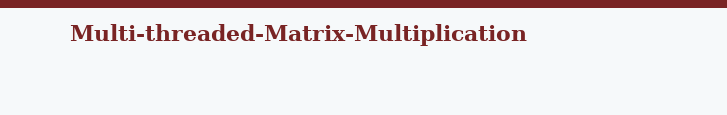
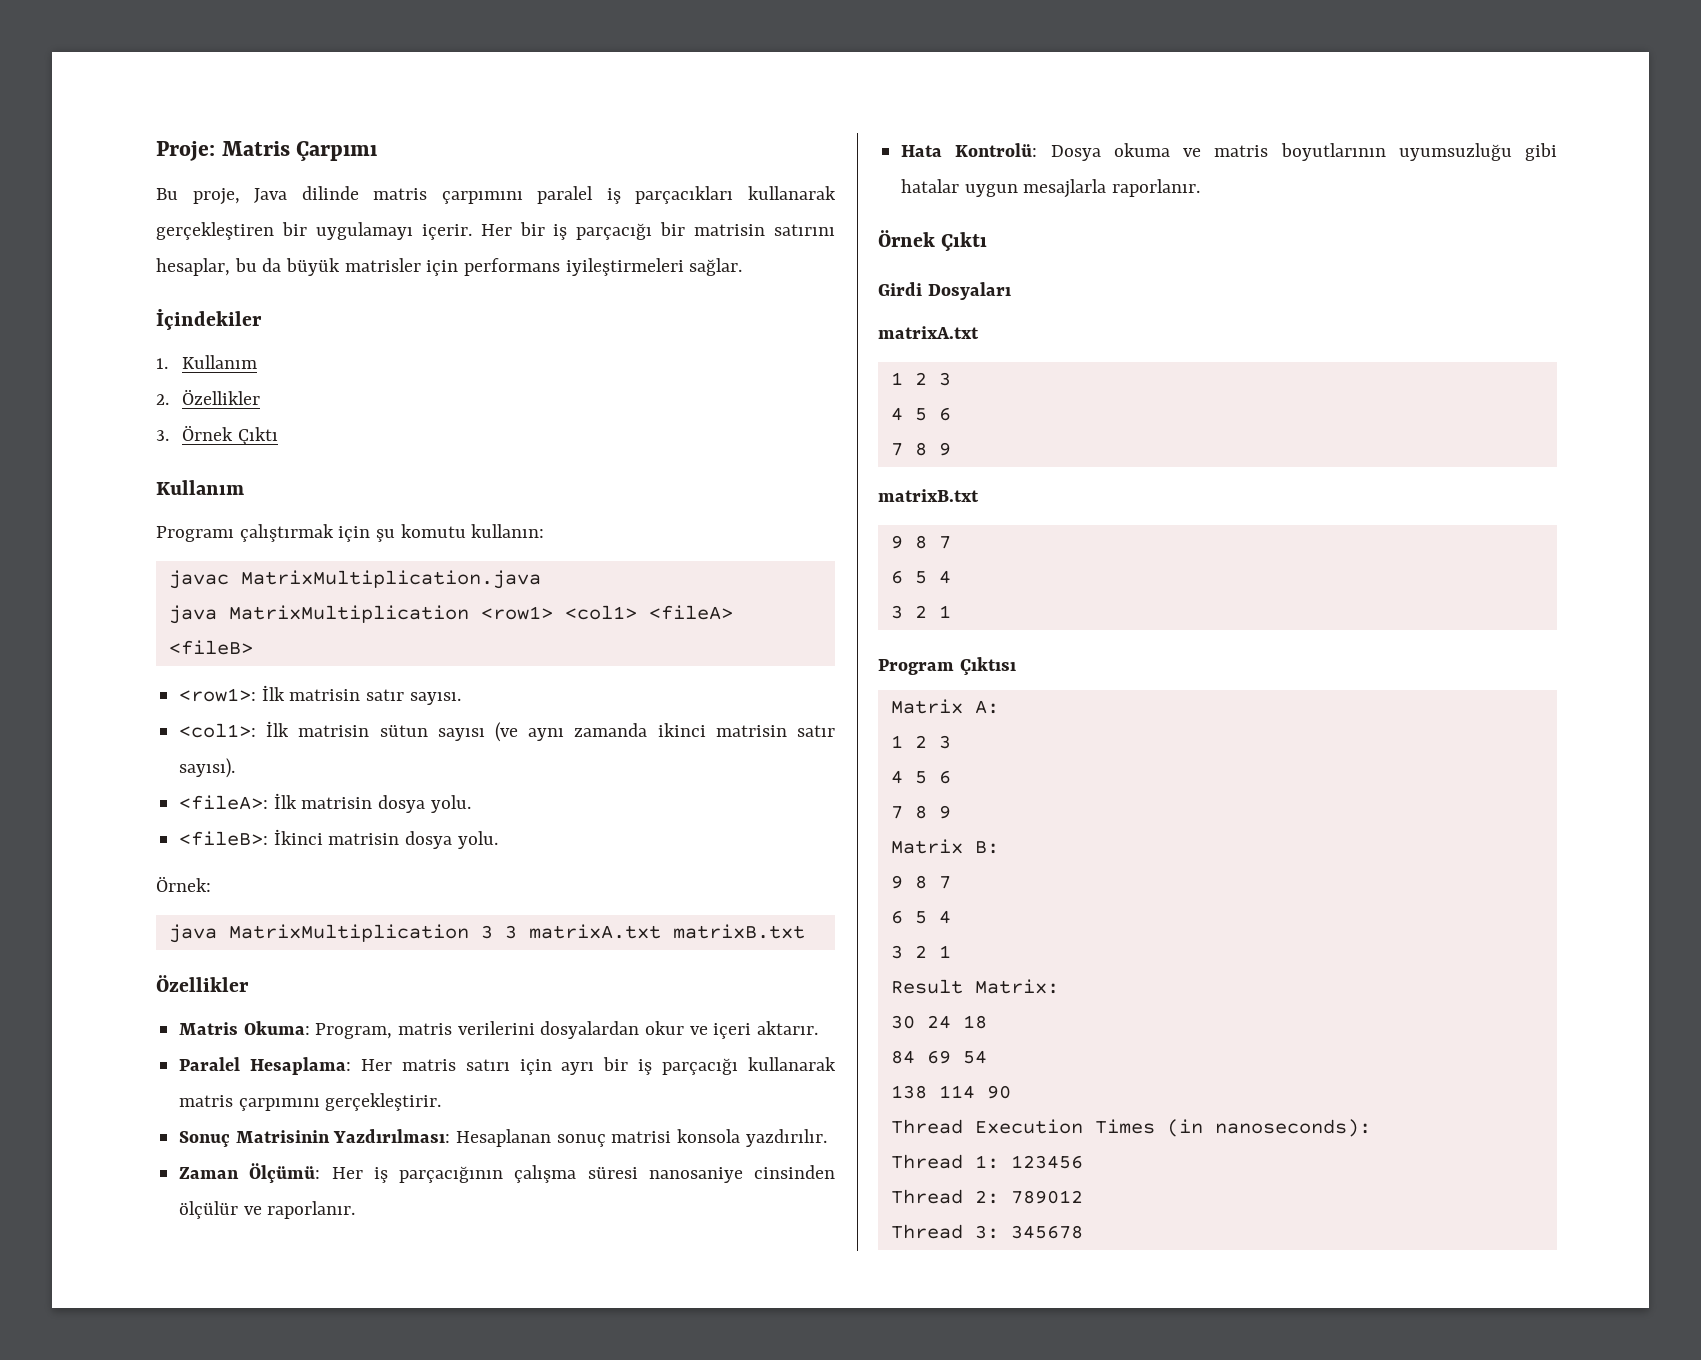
- Multi-threaded-Matrix-Multiplication
+ Proje: Matris Çarpımı
+ Bu proje, Java dilinde matris çarpımını paralel iş parçacıkları kullanarak gerçekleştiren bir uygulamayı içerir. Her bir iş parçacığı bir matrisin satırını hesaplar, bu da büyük matrisler için performans iyileştirmeleri sağlar.
+ İçindekiler
+ 1. Kullanım
+ 2. Özellikler
+ 3. Örnek Çıktı
+ Kullanım
+ Programı çalıştırmak için şu komutu kullanın:
+ javac MatrixMultiplication.java
+ java MatrixMultiplication <row1> <col1> <fileA> <fileB>
+ <row1>: İlk matrisin satır sayısı.
+ <col1>: İlk matrisin sütun sayısı (ve aynı zamanda ikinci matrisin satır sayısı).
+ <fileA>: İlk matrisin dosya yolu.
+ <fileB>: İkinci matrisin dosya yolu.
+ Örnek:
+ java MatrixMultiplication 3 3 matrixA.txt matrixB.txt
+ Özellikler
+ Matris Okuma: Program, matris verilerini dosyalardan okur ve içeri aktarır.
+ Paralel Hesaplama: Her matris satırı için ayrı bir iş parçacığı kullanarak matris çarpımını gerçekleştirir.
+ Sonuç Matrisinin Yazdırılması: Hesaplanan sonuç matrisi konsola yazdırılır.
+ Zaman Ölçümü: Her iş parçacığının çalışma süresi nanosaniye cinsinden ölçülür ve raporlanır.
+ Hata Kontrolü: Dosya okuma ve matris boyutlarının uyumsuzluğu gibi hatalar uygun mesajlarla raporlanır.
+ Örnek Çıktı
+ Girdi Dosyaları
+ matrixA.txt
+ 1 2 3
+ 4 5 6
+ 7 8 9
+ matrixB.txt
+ 9 8 7
+ 6 5 4
+ 3 2 1
+ Program Çıktısı
+ Matrix A:
+ 1 2 3
+ 4 5 6
+ 7 8 9
+ Matrix B:
+ 9 8 7
+ 6 5 4
+ 3 2 1
+ Result Matrix:
+ 30 24 18
+ 84 69 54
+ 138 114 90
+ Thread Execution Times (in nanoseconds):
+ Thread 1: 123456
+ Thread 2: 789012
+ Thread 3: 345678

